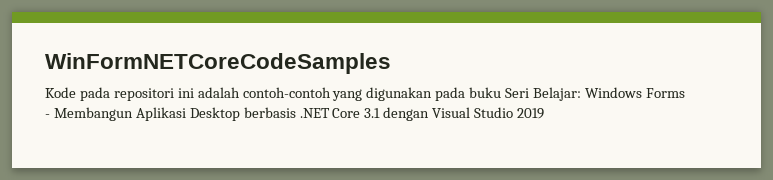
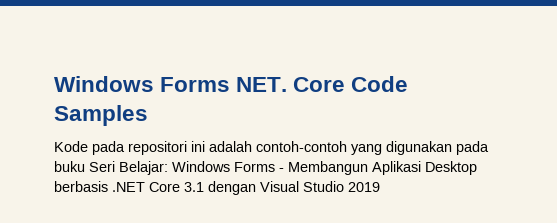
- WinFormNETCoreCodeSamples
+ Windows Forms NET. Core Code Samples

